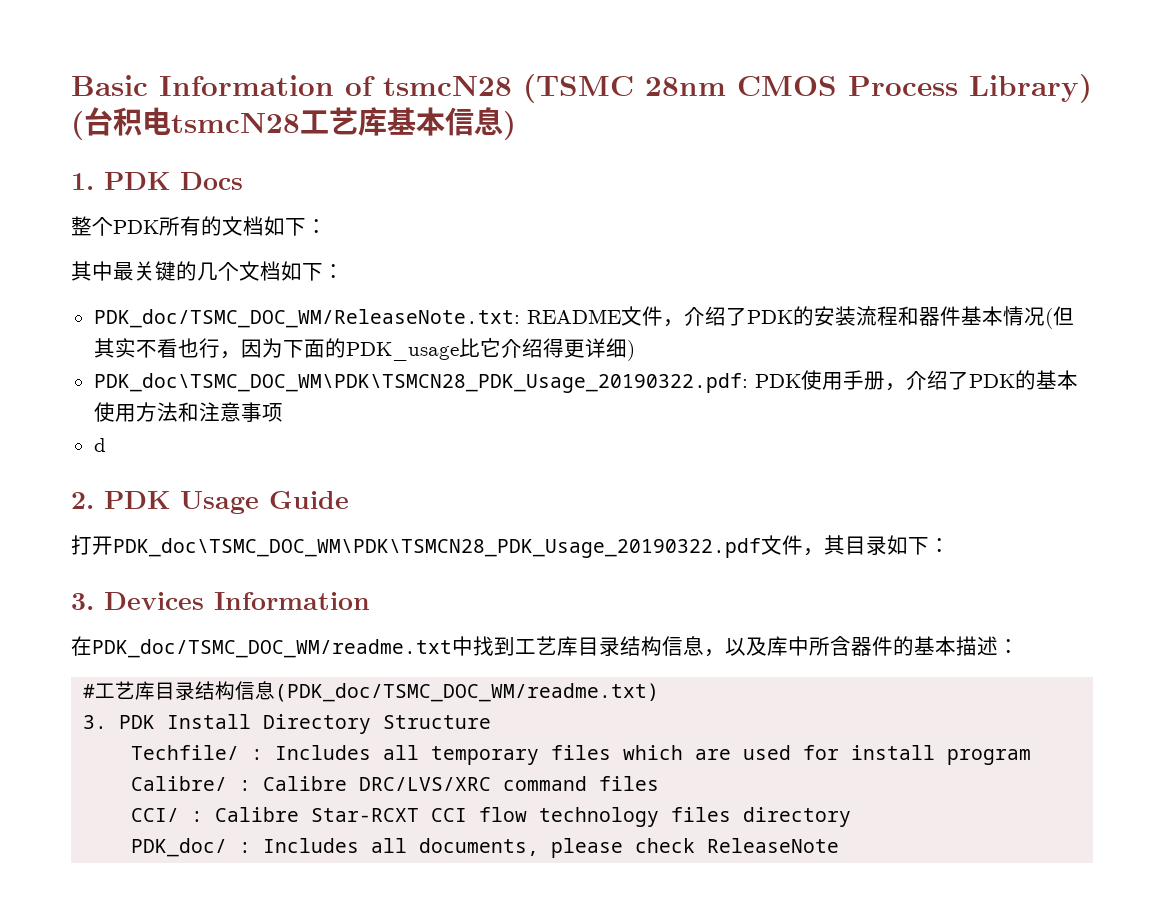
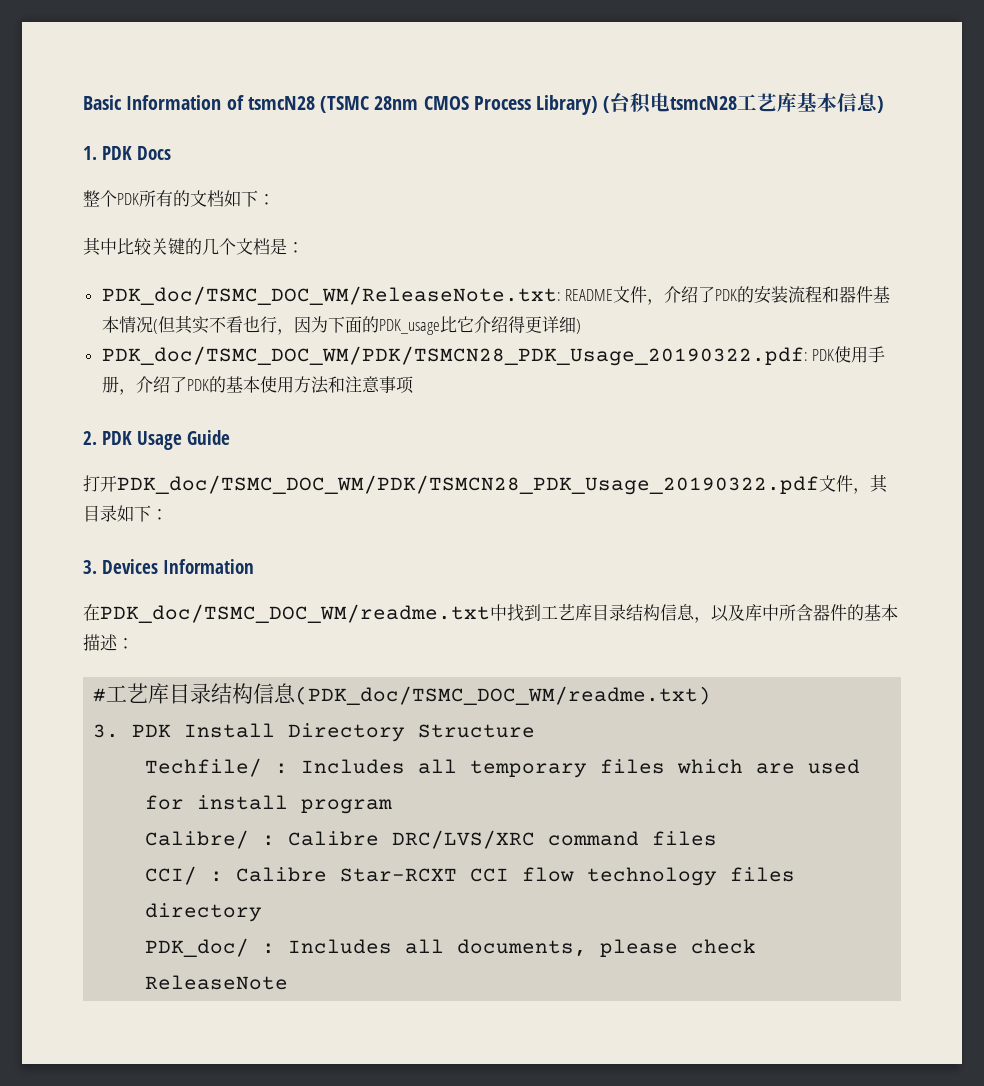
- 其中最关键的几个文档如下：
+ 其中比较关键的几个文档是：
- PDK_doc\TSMC_DOC_WM\PDK\TSMCN28_PDK_Usage_20190322.pdf: PDK使用手册，介绍了PDK的基本使用方法和注意事项
+ PDK_doc/TSMC_DOC_WM/PDK/TSMCN28_PDK_Usage_20190322.pdf: PDK使用手册，介绍了PDK的基本使用方法和注意事项
- d
- 打开PDK_doc\TSMC_DOC_WM\PDK\TSMCN28_PDK_Usage_20190322.pdf文件，其目录如下：
+ 打开PDK_doc/TSMC_DOC_WM/PDK/TSMCN28_PDK_Usage_20190322.pdf文件，其目录如下：

